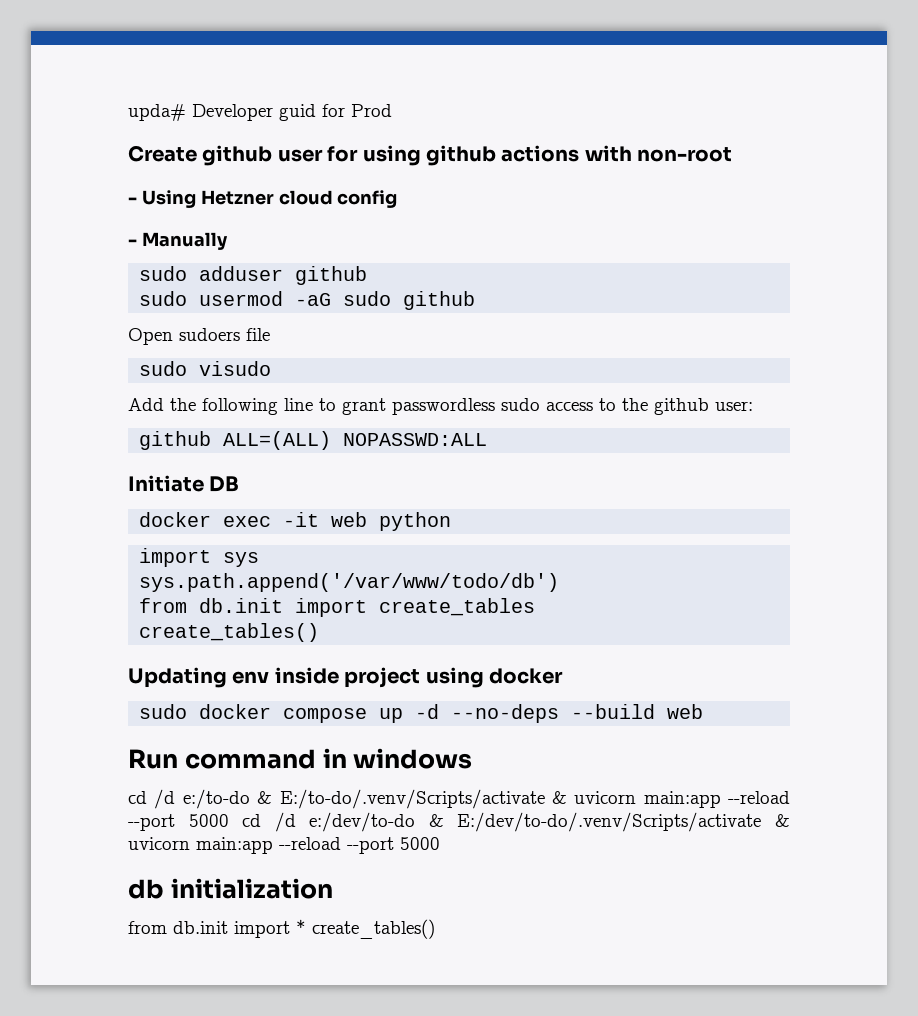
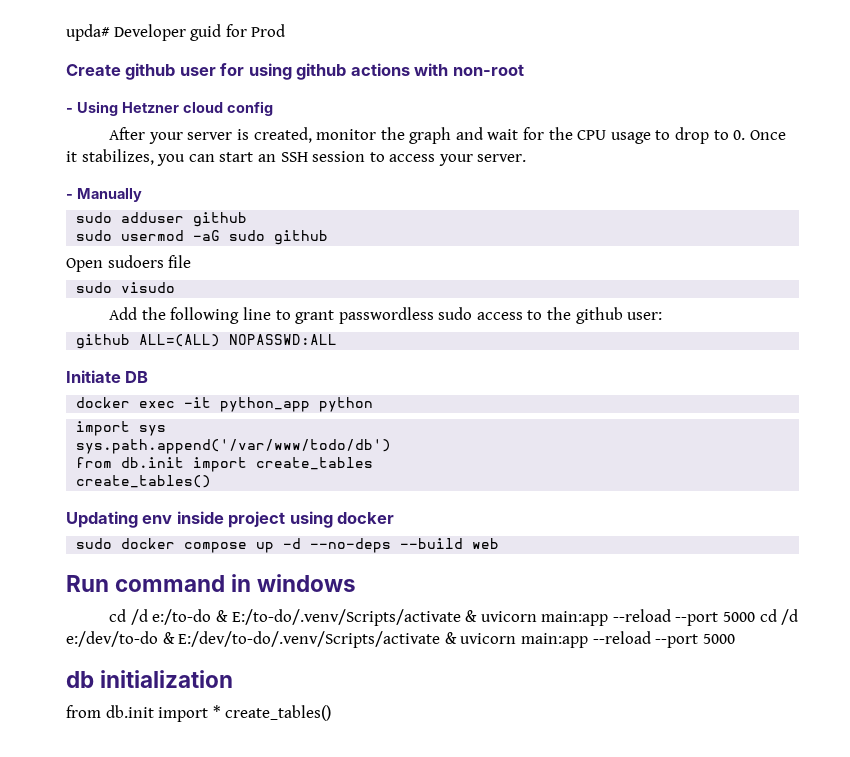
+ After your server is created, monitor the graph and wait for the CPU usage to drop to 0. Once it stabilizes, you can start an SSH session to access your server.
- docker exec -it web python
+ docker exec -it python_app python

